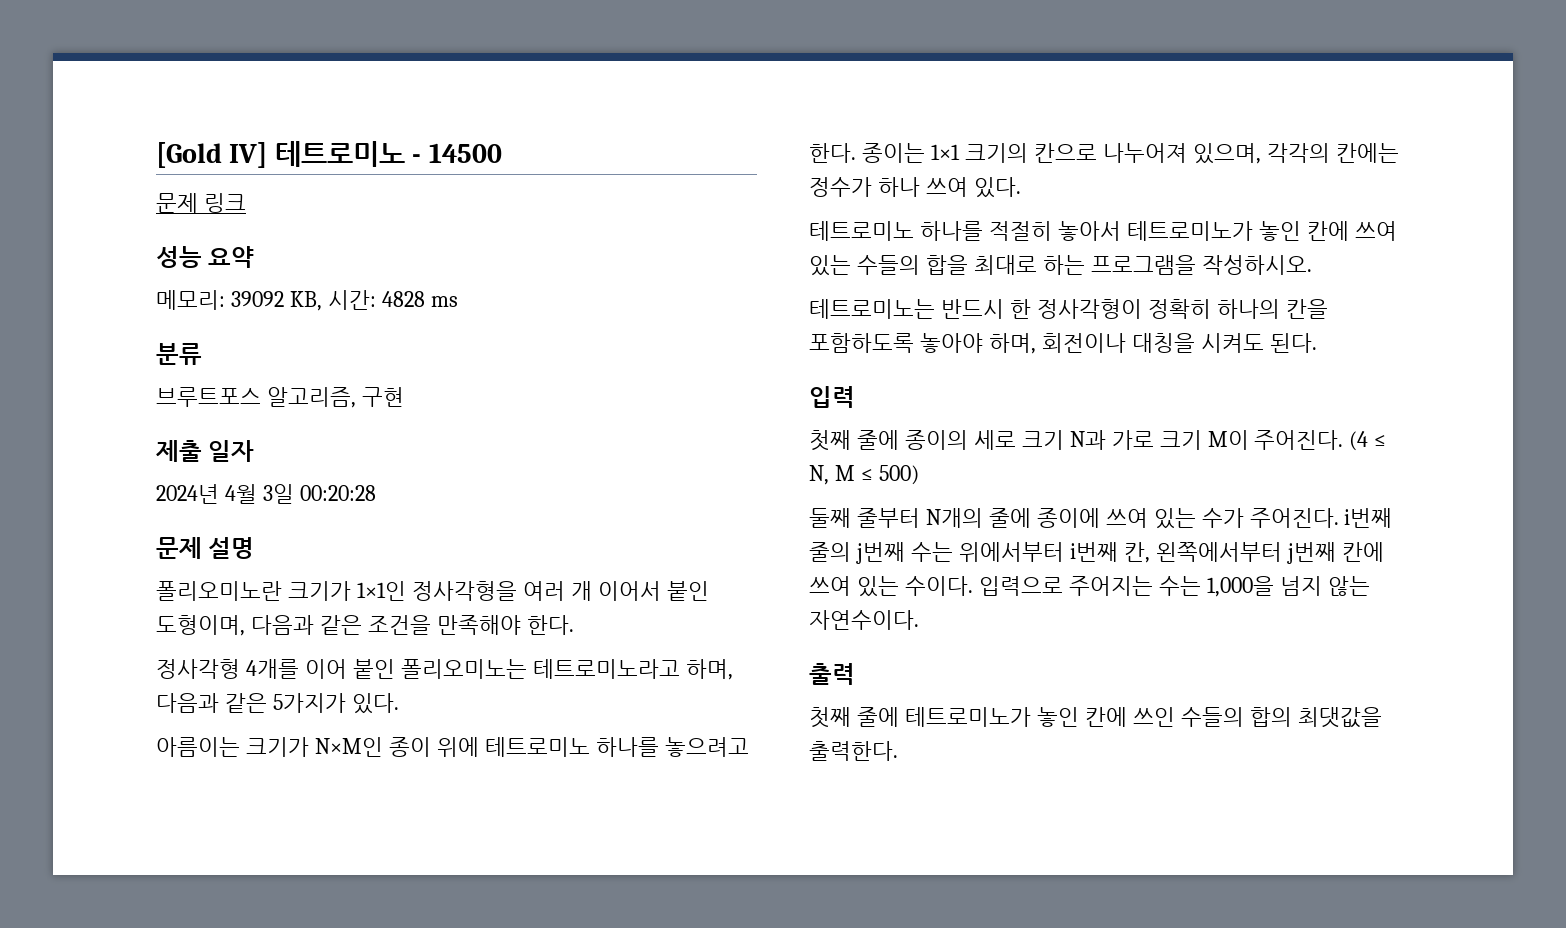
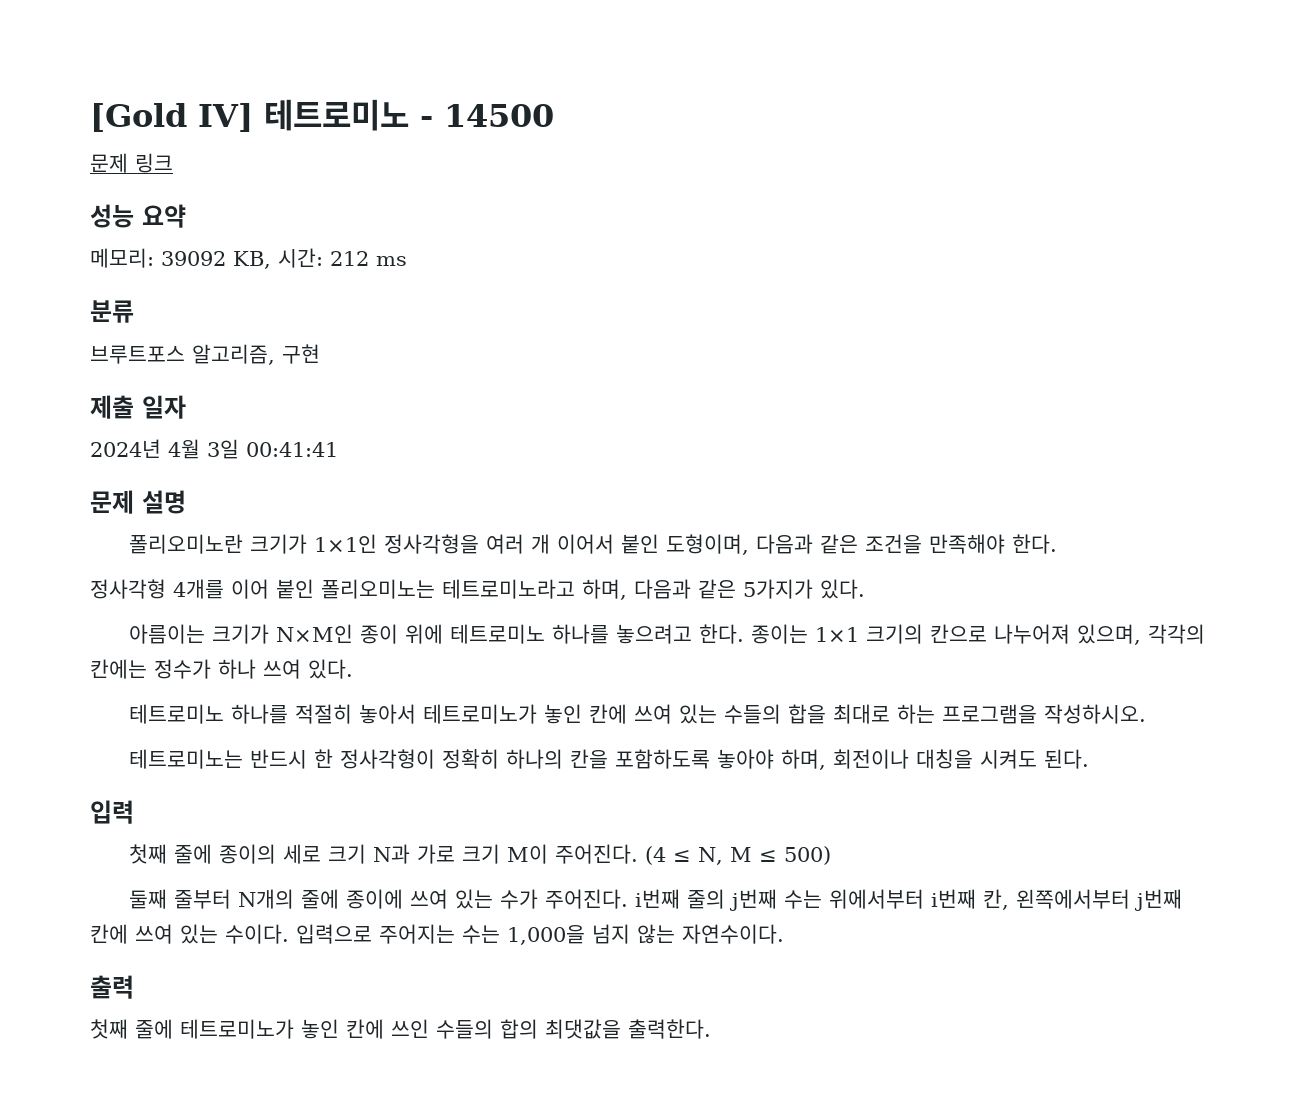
- 메모리: 39092 KB, 시간: 4828 ms
+ 메모리: 39092 KB, 시간: 212 ms
- 2024년 4월 3일 00:20:28
+ 2024년 4월 3일 00:41:41

